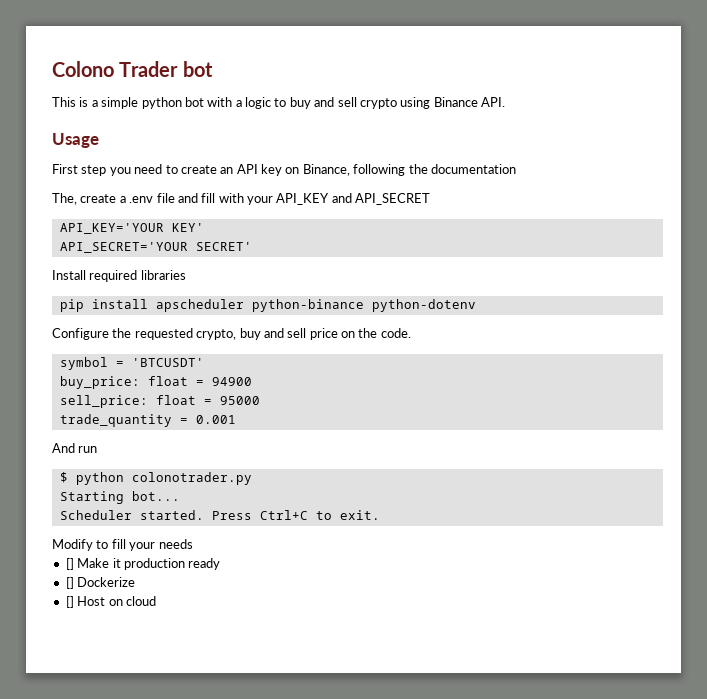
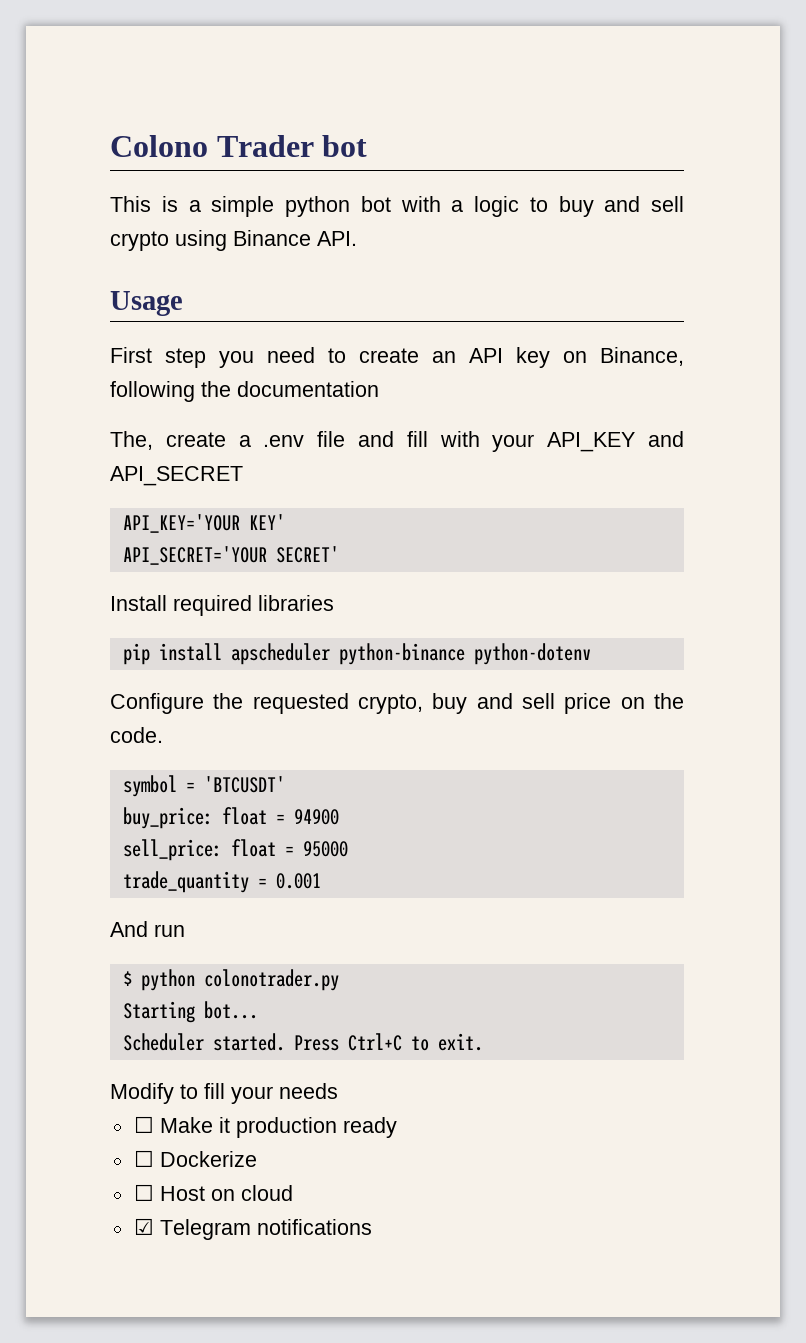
- [] Make it production ready
+ ☐ Make it production ready
- [] Dockerize
+ ☐ Dockerize
- [] Host on cloud
+ ☐ Host on cloud
+ ☑ Telegram notifications

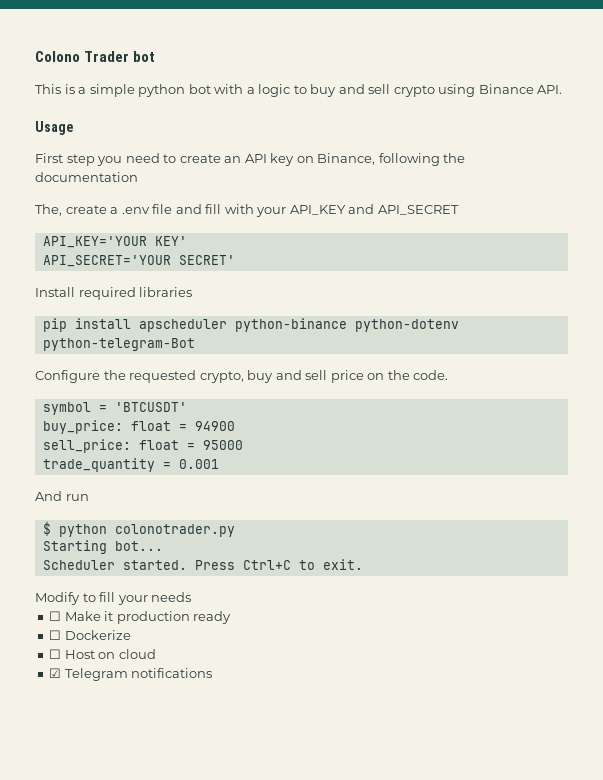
- pip install apscheduler python-binance python-dotenv
+ pip install apscheduler python-binance python-dotenv python-telegram-Bot

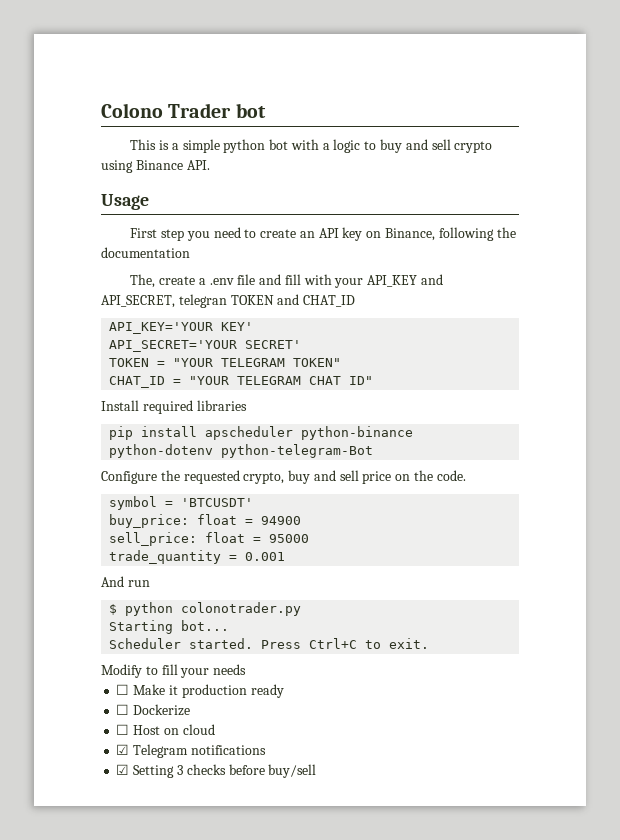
- The, create a .env file and fill with your API_KEY and API_SECRET
+ The, create a .env file and fill with your API_KEY and API_SECRET, telegran TOKEN and CHAT_ID
+ TOKEN = "YOUR TELEGRAM TOKEN"
+ CHAT_ID = "YOUR TELEGRAM CHAT ID"
+ ☑ Setting 3 checks before buy/sell

